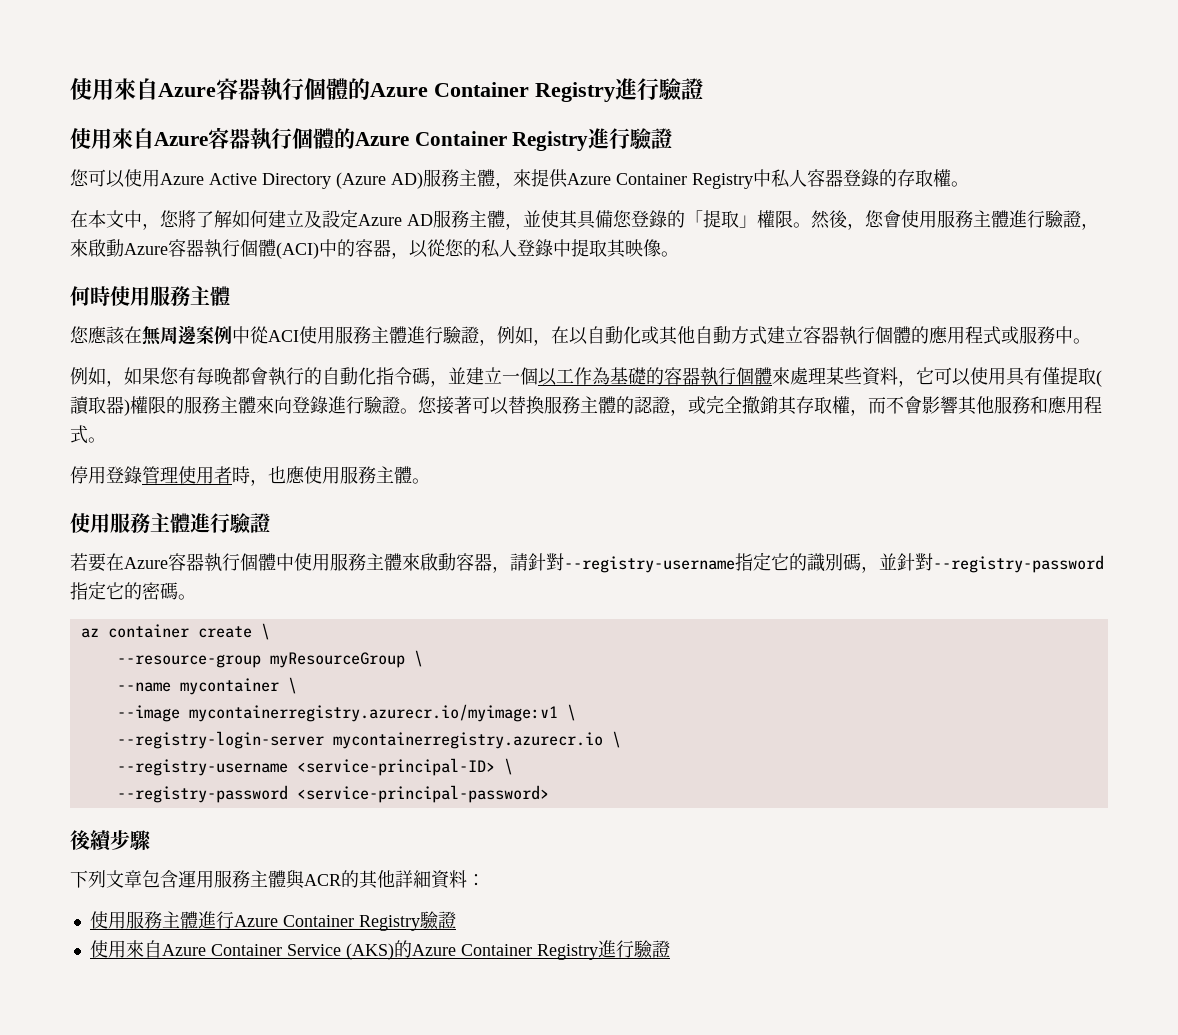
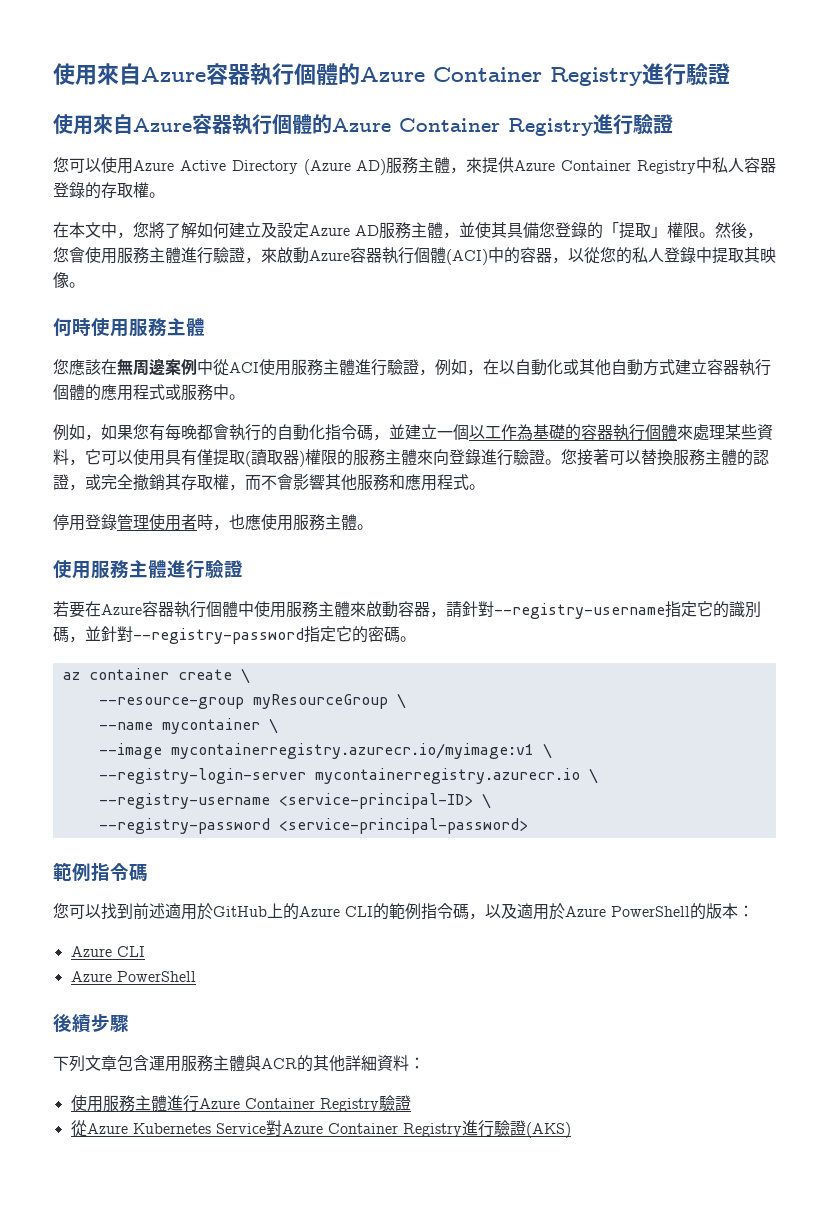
  --registry-password <service-principal-password>
+ 範例指令碼
+ 您可以找到前述適用於GitHub上的Azure CLI的範例指令碼，以及適用於Azure PowerShell的版本：
+ Azure CLI
+ Azure PowerShell
- 使用來自Azure Container Service (AKS)的Azure Container Registry進行驗證
+ 從Azure Kubernetes Service對Azure Container Registry進行驗證(AKS)

